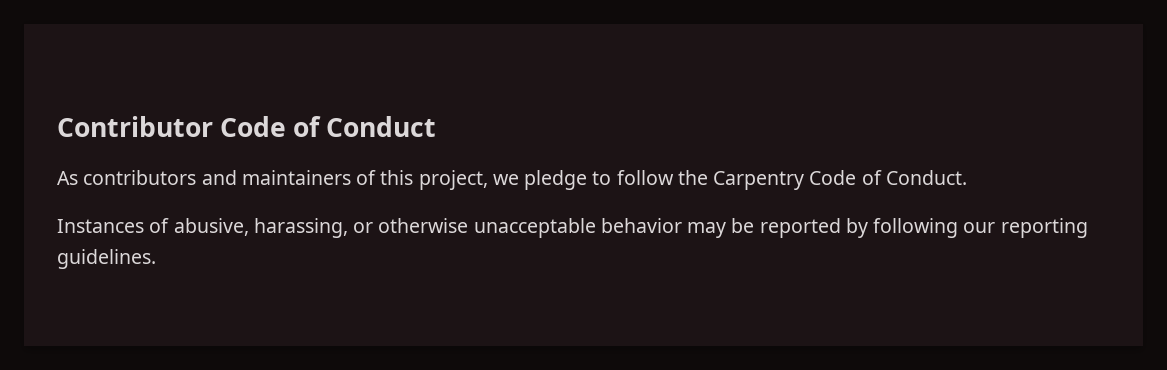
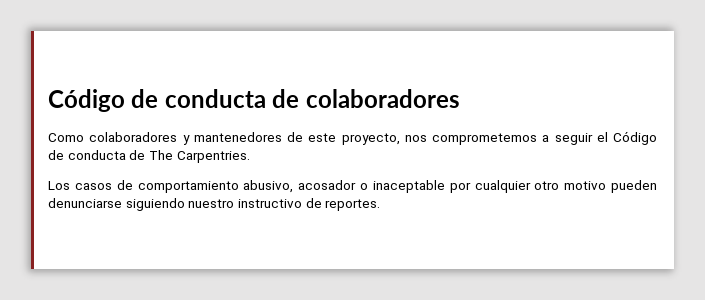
- Contributor Code of Conduct
- As contributors and maintainers of this project, we pledge to follow the Carpentry Code of Conduct.
- Instances of abusive, harassing, or otherwise unacceptable behavior may be reported by following our reporting guidelines.
+ Código de conducta de colaboradores
+ Como colaboradores y mantenedores de este proyecto, nos comprometemos a seguir el Código de conducta de The Carpentries.
+ Los casos de comportamiento abusivo, acosador o inaceptable por cualquier otro motivo pueden denunciarse siguiendo nuestro instructivo de reportes.

